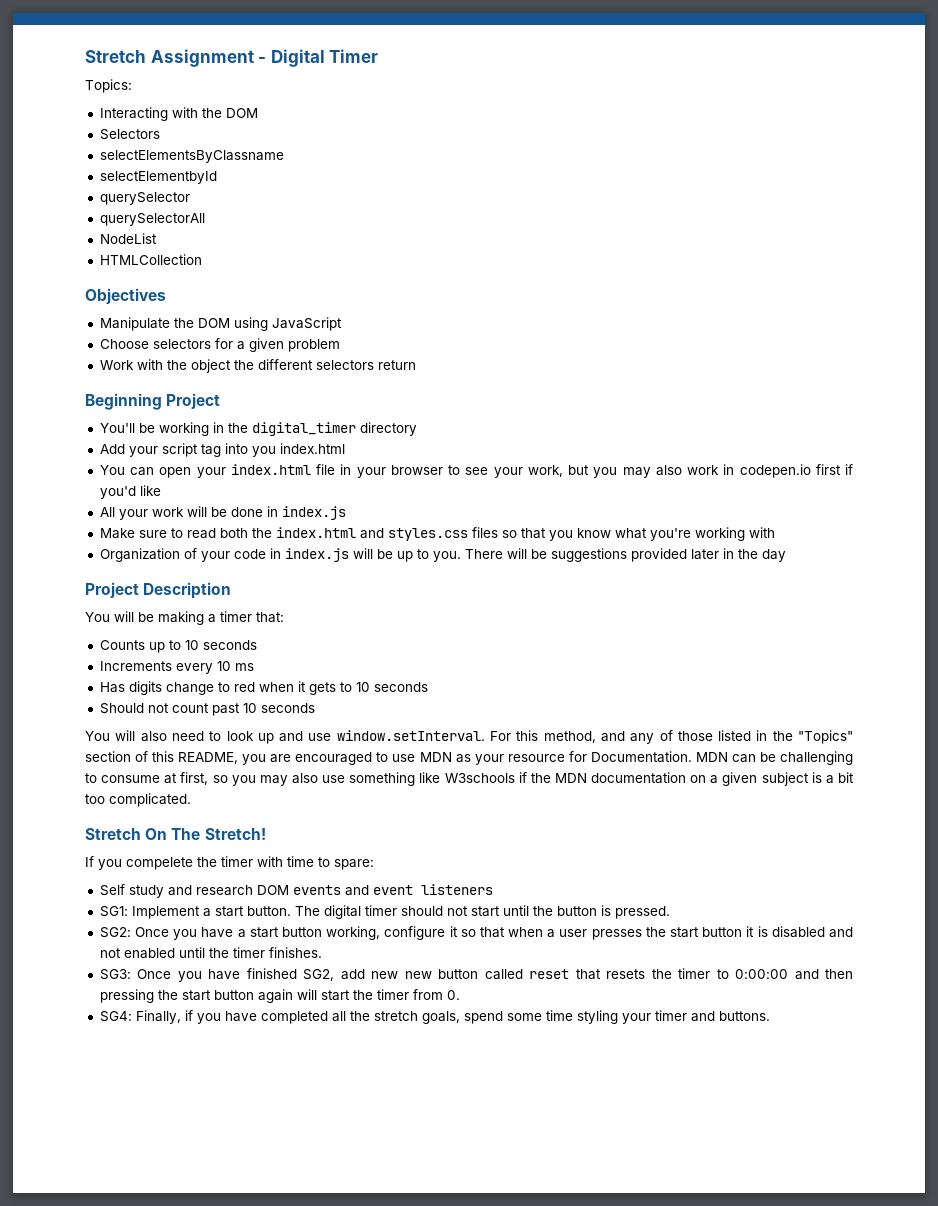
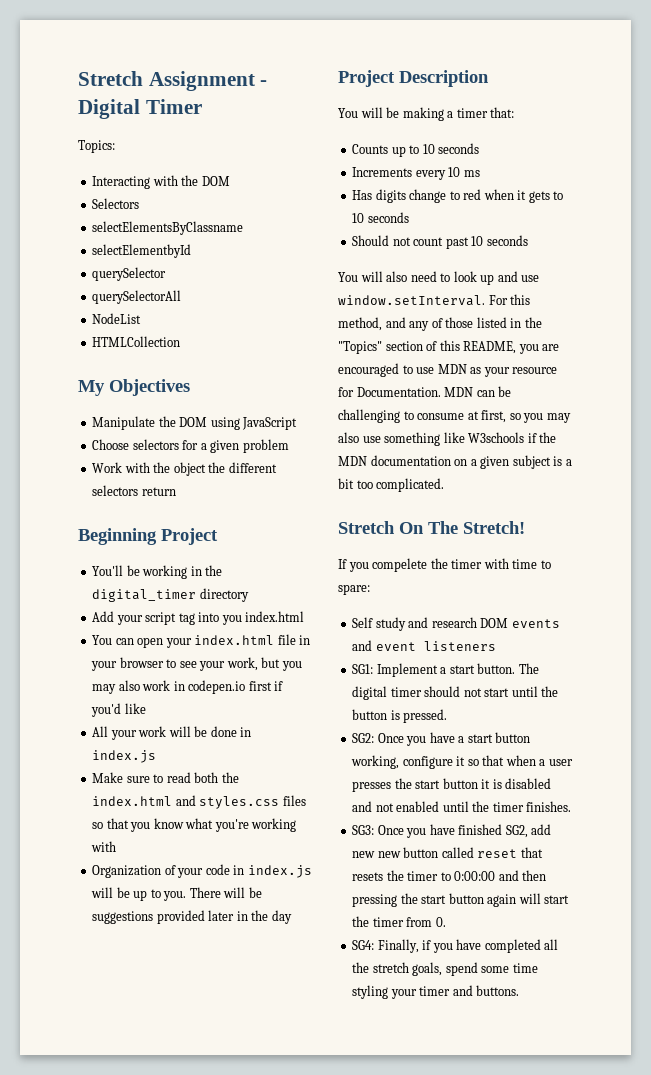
- Objectives
+ My Objectives

